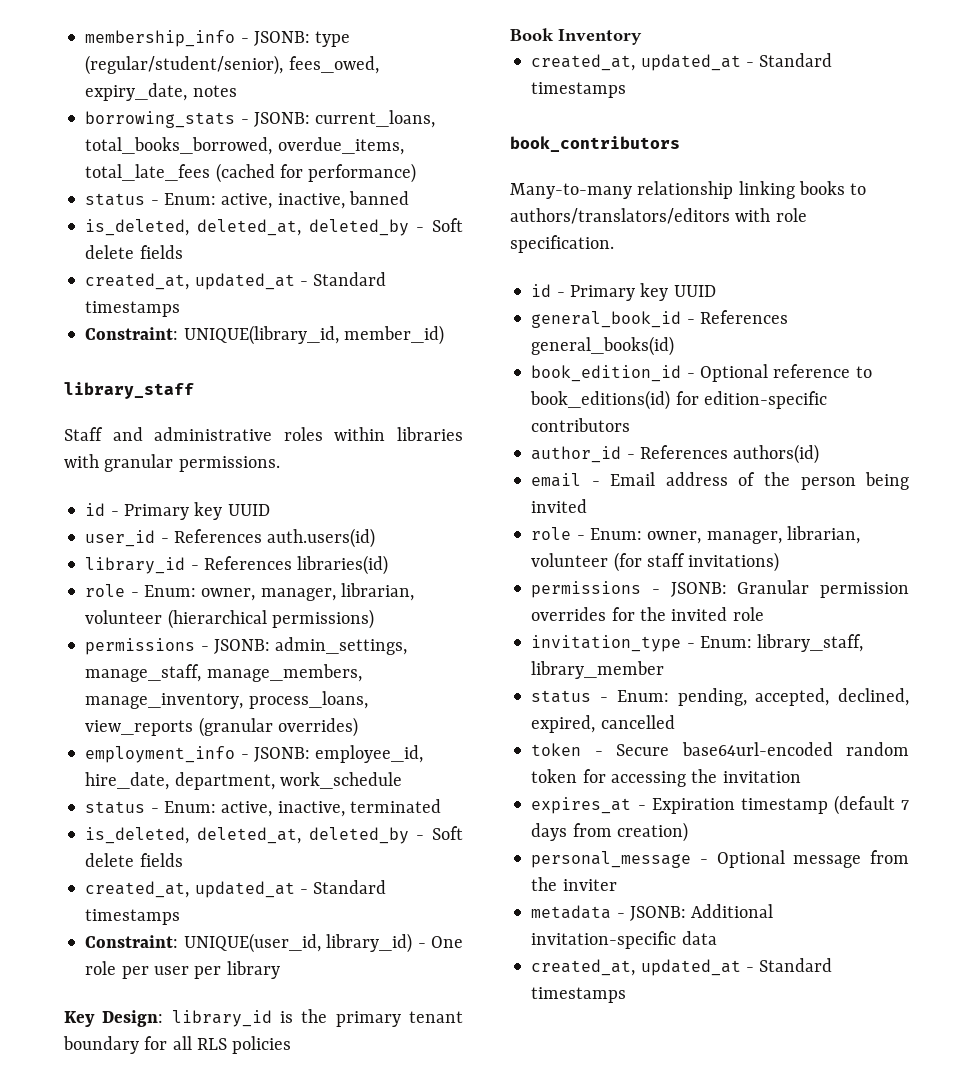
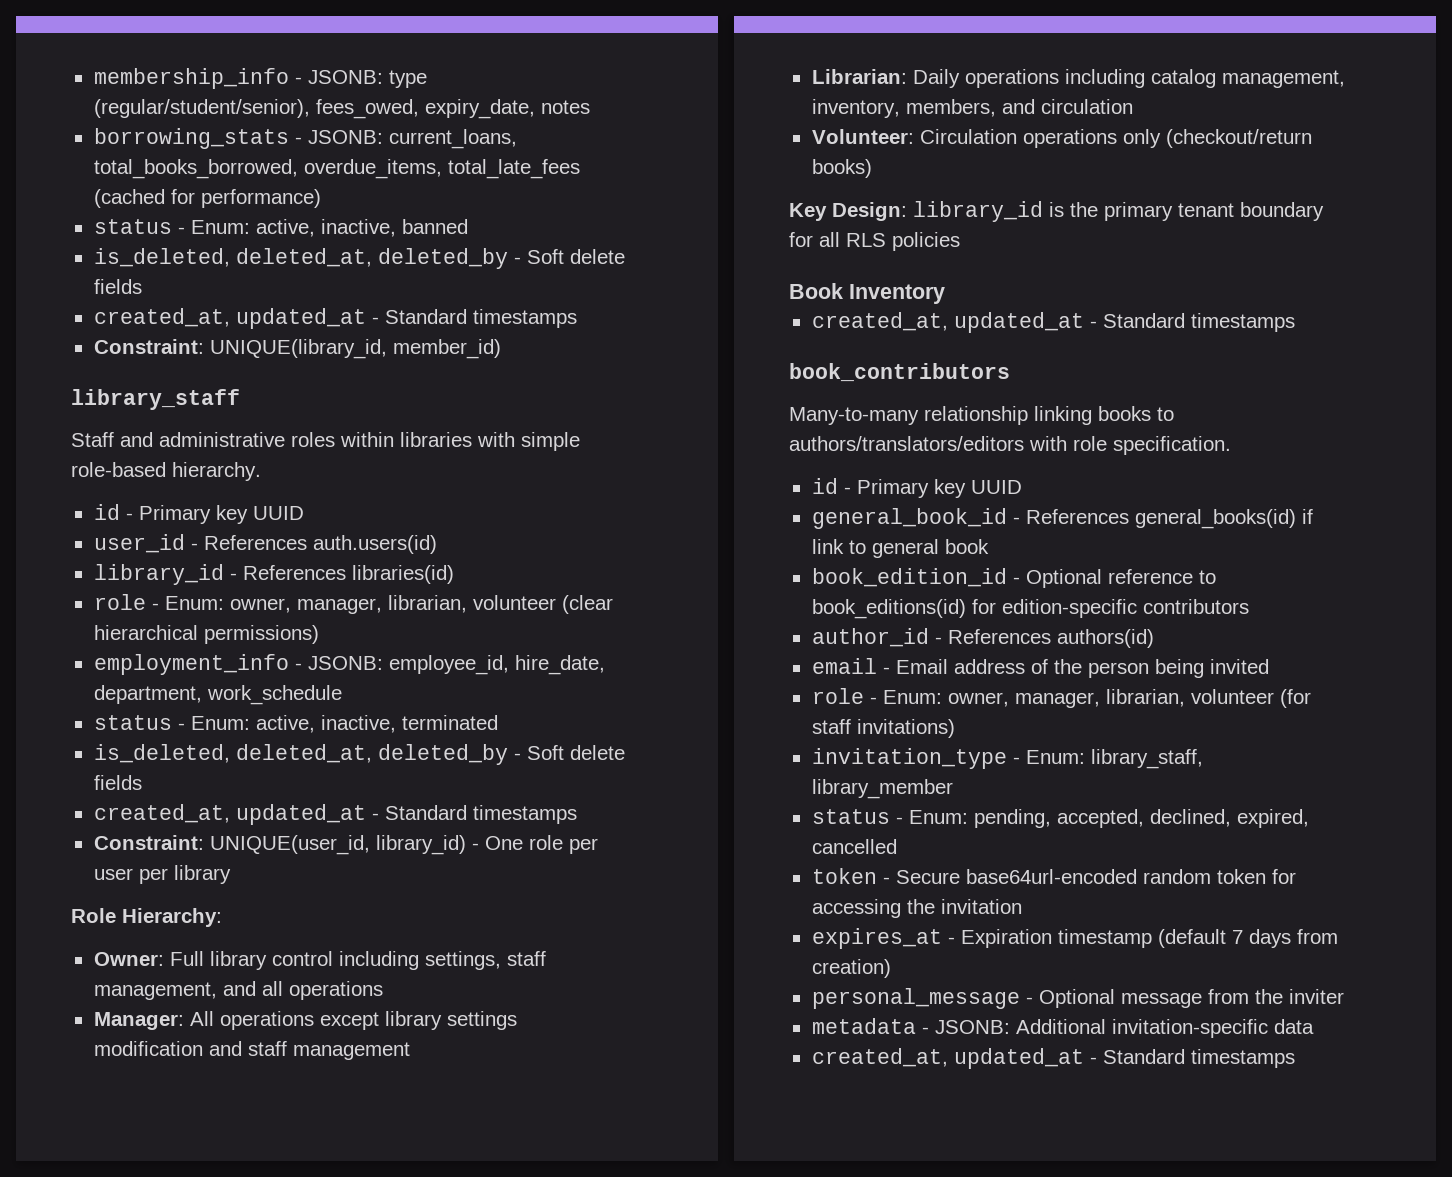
- Staff and administrative roles within libraries with granular permissions.
+ Staff and administrative roles within libraries with simple role-based hierarchy.
- role - Enum: owner, manager, librarian, volunteer (hierarchical permissions)
+ role - Enum: owner, manager, librarian, volunteer (clear hierarchical permissions)
- permissions - JSONB: admin_settings, manage_staff, manage_members, manage_inventory, process_loans, view_reports (granular overrides)
+ Role Hierarchy:
+ Owner: Full library control including settings, staff management, and all operations
+ Manager: All operations except library settings modification and staff management
+ Librarian: Daily operations including catalog management, inventory, members, and circulation
+ Volunteer: Circulation operations only (checkout/return books)
- general_book_id - References general_books(id)
+ general_book_id - References general_books(id) if link to general book
- permissions - JSONB: Granular permission overrides for the invited role

